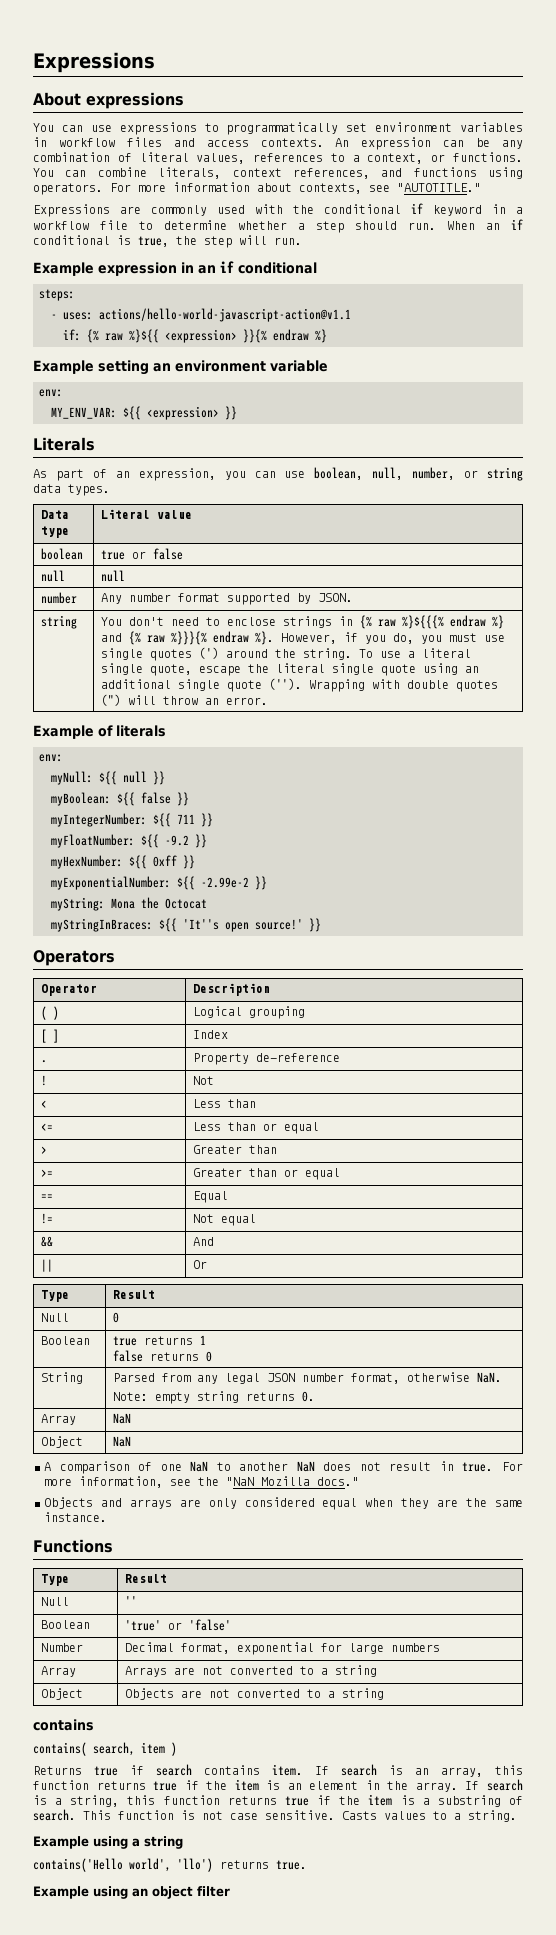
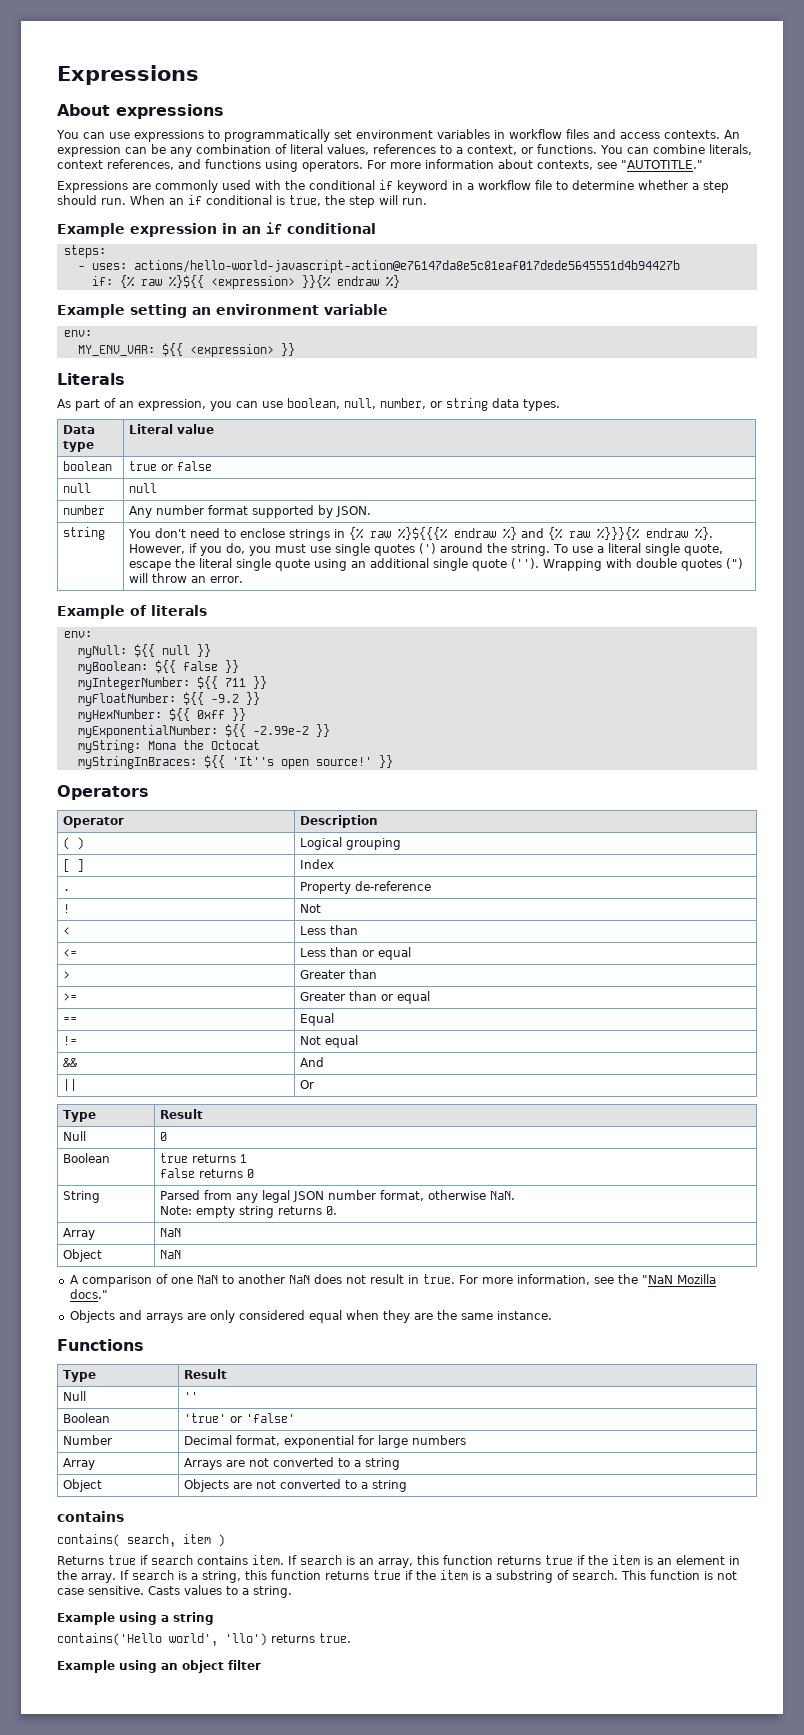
- - uses: actions/hello-world-javascript-action@v1.1
+ - uses: actions/hello-world-javascript-action@e76147da8e5c81eaf017dede5645551d4b94427b

